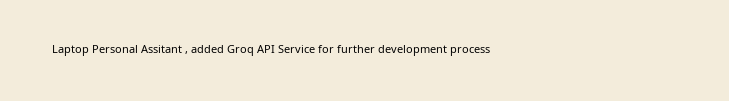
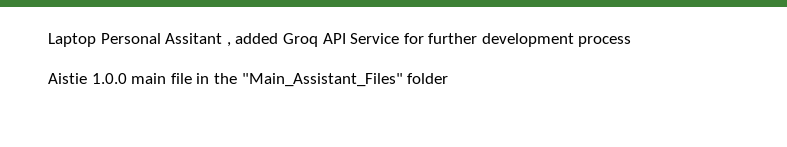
+ Aistie 1.0.0 main file in the "Main_Assistant_Files" folder

